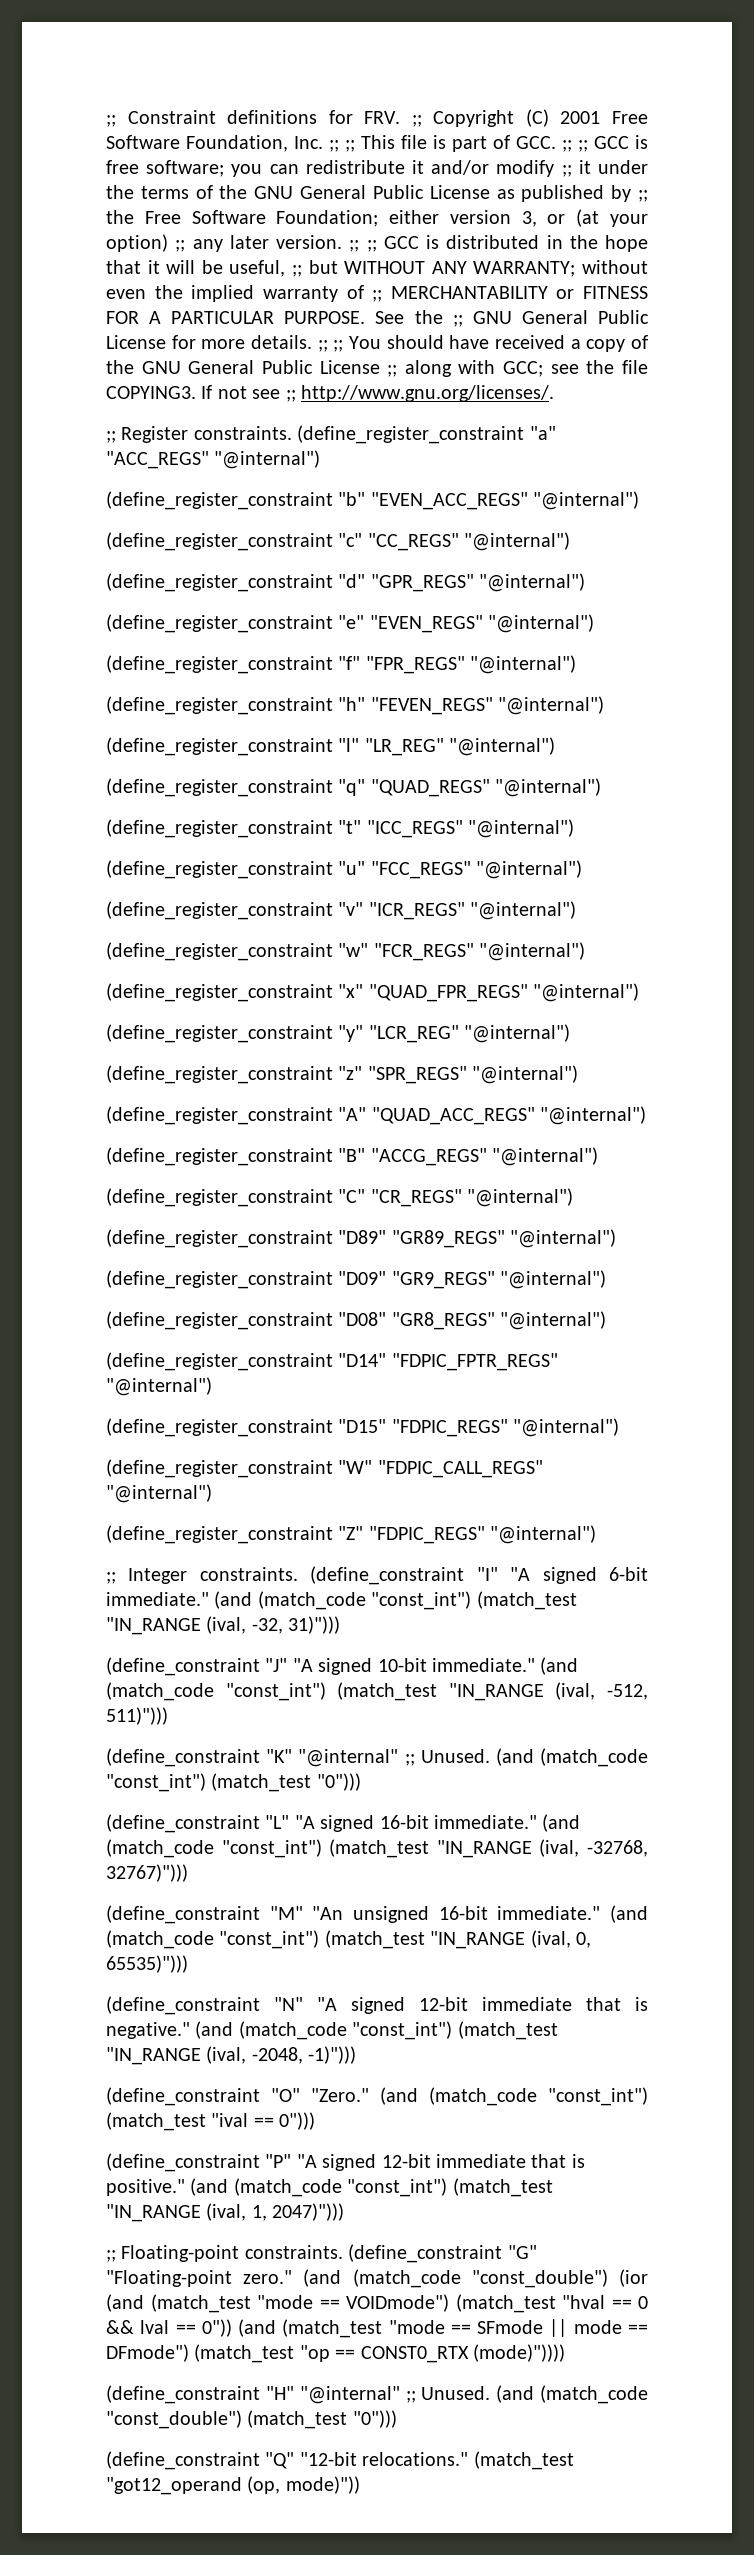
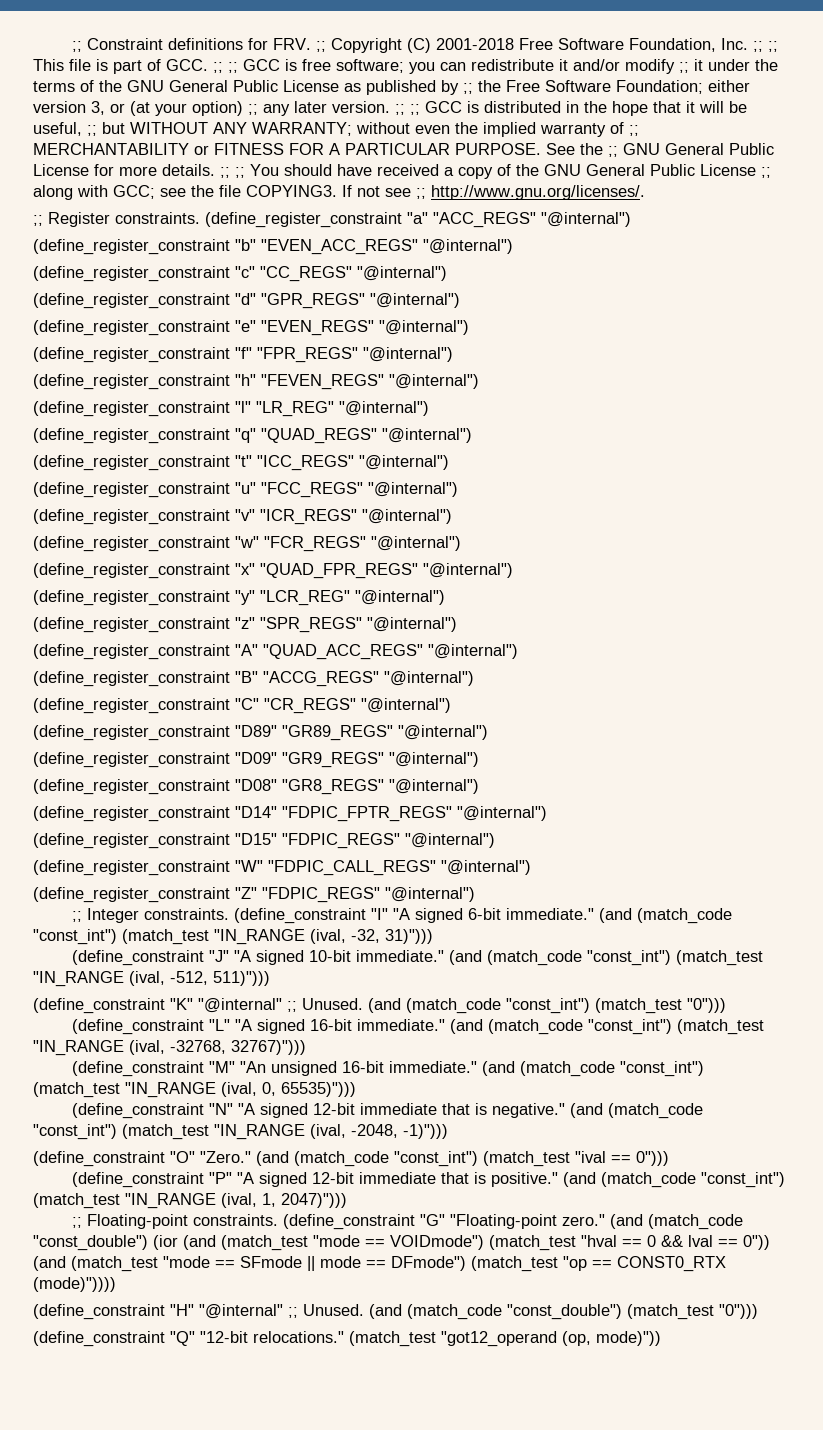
- Copyright (C) 2001 Free Software Foundation, Inc. ;;
+ Copyright (C) 2001-2018 Free Software Foundation, Inc. ;;

